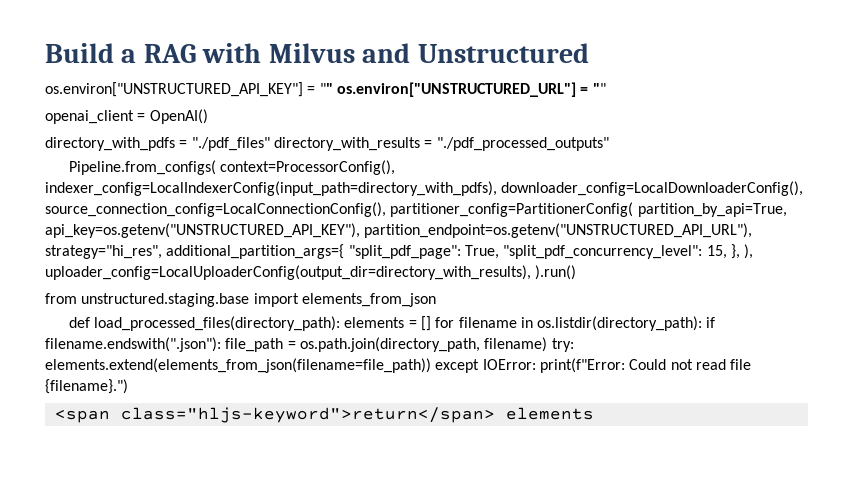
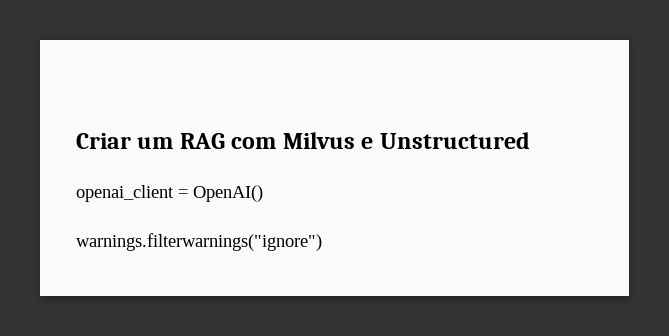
- Build a RAG with Milvus and Unstructured
- os.environ["UNSTRUCTURED_API_KEY"] = "" os.environ["UNSTRUCTURED_URL"] = ""
+ Criar um RAG com Milvus e Unstructured
  openai_client = OpenAI()
- directory_with_pdfs = "./pdf_files" directory_with_results = "./pdf_processed_outputs"
- Pipeline.from_configs( context=ProcessorConfig(), indexer_config=LocalIndexerConfig(input_path=directory_with_pdfs), downloader_config=LocalDownloaderConfig(), source_connection_config=LocalConnectionConfig(), partitioner_config=PartitionerConfig( partition_by_api=True, api_key=os.getenv("UNSTRUCTURED_API_KEY"), partition_endpoint=os.getenv("UNSTRUCTURED_API_URL"), strategy="hi_res", additional_partition_args={ "split_pdf_page": True, "split_pdf_concurrency_level": 15, }, ), uploader_config=LocalUploaderConfig(output_dir=directory_with_results), ).run()
- from unstructured.staging.base import elements_from_json
- def load_processed_files(directory_path): elements = [] for filename in os.listdir(directory_path): if filename.endswith(".json"): file_path = os.path.join(directory_path, filename) try: elements.extend(elements_from_json(filename=file_path)) except IOError: print(f"Error: Could not read file {filename}.")
- <span class="hljs-keyword">return</span> elements
+ warnings.filterwarnings("ignore")

